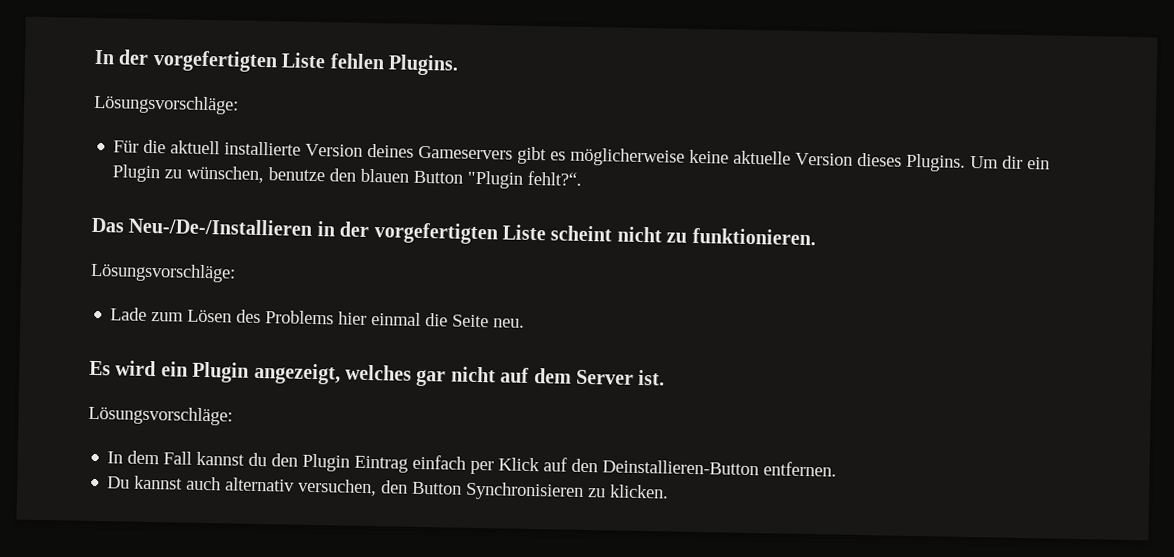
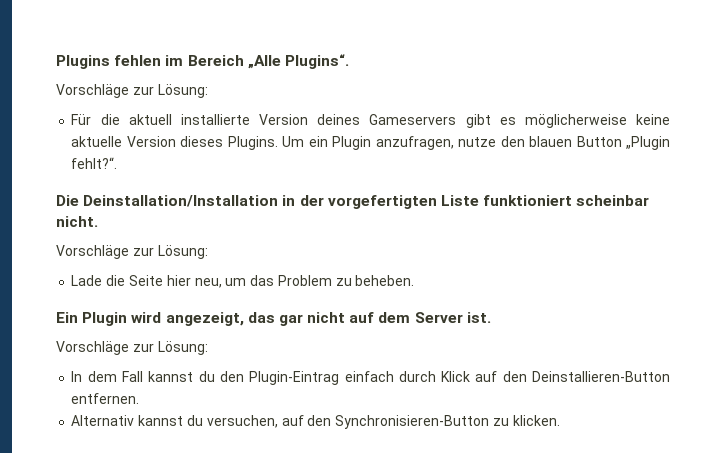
- In der vorgefertigten Liste fehlen Plugins.
- Lösungsvorschläge:
+ Plugins fehlen im Bereich „Alle Plugins“.
+ Vorschläge zur Lösung:
- Um dir ein Plugin zu wünschen, benutze den blauen Button "Plugin fehlt?“.
+ Um ein Plugin anzufragen, nutze den blauen Button „Plugin fehlt?“.
- Das Neu-/De-/Installieren in der vorgefertigten Liste scheint nicht zu funktionieren.
- Lösungsvorschläge:
- Lade zum Lösen des Problems hier einmal die Seite neu.
- Es wird ein Plugin angezeigt, welches gar nicht auf dem Server ist.
- Lösungsvorschläge:
+ Die Deinstallation/Installation in der vorgefertigten Liste funktioniert scheinbar nicht.
+ Vorschläge zur Lösung:
+ Lade die Seite hier neu, um das Problem zu beheben.
+ Ein Plugin wird angezeigt, das gar nicht auf dem Server ist.
+ Vorschläge zur Lösung:
- In dem Fall kannst du den Plugin Eintrag einfach per Klick auf den Deinstallieren-Button entfernen.
+ In dem Fall kannst du den Plugin-Eintrag einfach durch Klick auf den Deinstallieren-Button entfernen.
- Du kannst auch alternativ versuchen, den Button Synchronisieren zu klicken.
+ Alternativ kannst du versuchen, auf den Synchronisieren-Button zu klicken.

